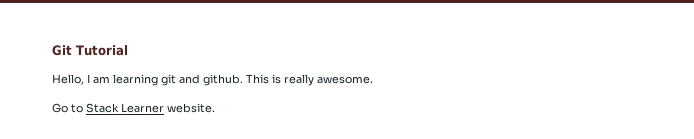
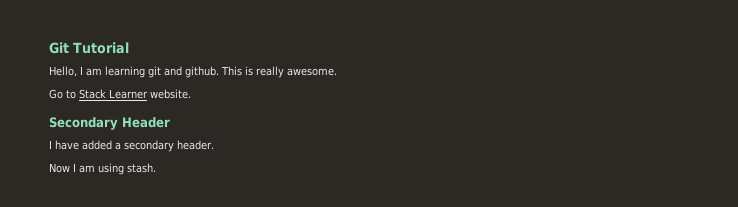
+ Secondary Header
+ I have added a secondary header.
+ Now I am using stash.

